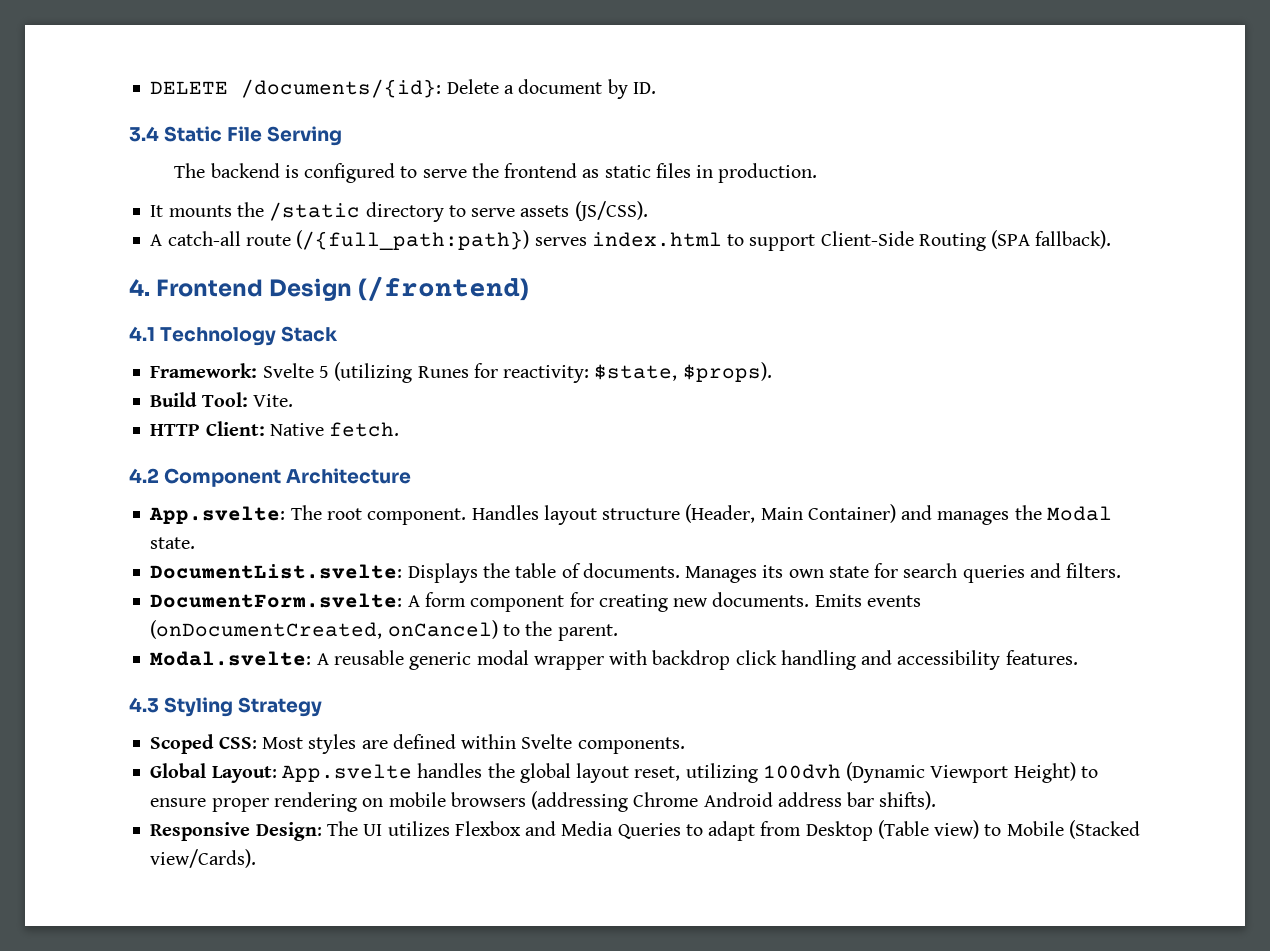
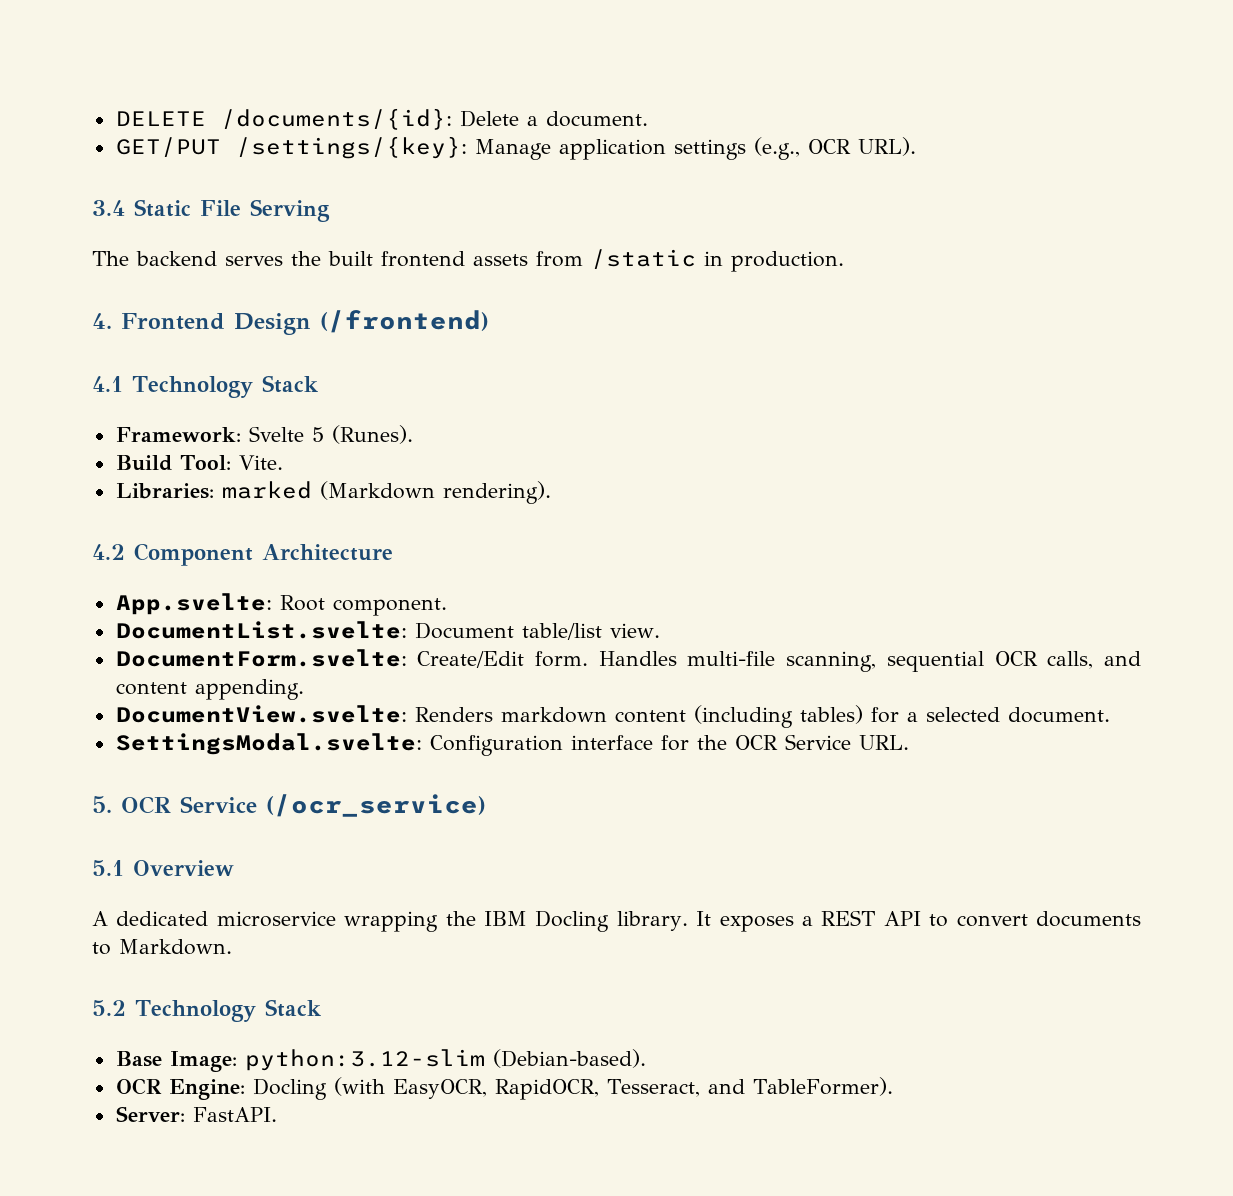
- DELETE /documents/{id}: Delete a document by ID.
+ DELETE /documents/{id}: Delete a document.
+ GET/PUT /settings/{key}: Manage application settings (e.g., OCR URL).
- The backend is configured to serve the frontend as static files in production.
- It mounts the /static directory to serve assets (JS/CSS).
- A catch-all route (/{full_path:path}) serves index.html to support Client-Side Routing (SPA fallback).
+ The backend serves the built frontend assets from /static in production.
- Framework: Svelte 5 (utilizing Runes for reactivity: $state, $props).
+ Framework: Svelte 5 (Runes).
- HTTP Client: Native fetch.
+ Libraries: marked (Markdown rendering).
- App.svelte: The root component. Handles layout structure (Header, Main Container) and manages the Modal state.
- DocumentList.svelte: Displays the table of documents. Manages its own state for search queries and filters.
- DocumentForm.svelte: A form component for creating new documents. Emits events (onDocumentCreated, onCancel) to the parent.
- Modal.svelte: A reusable generic modal wrapper with backdrop click handling and accessibility features.
- 4.3 Styling Strategy
- Scoped CSS: Most styles are defined within Svelte components.
- Global Layout: App.svelte handles the global layout reset, utilizing 100dvh (Dynamic Viewport Height) to ensure proper rendering on mobile browsers (addressing Chrome Android address bar shifts).
- Responsive Design: The UI utilizes Flexbox and Media Queries to adapt from Desktop (Table view) to Mobile (Stacked view/Cards).
+ App.svelte: Root component.
+ DocumentList.svelte: Document table/list view.
+ DocumentForm.svelte: Create/Edit form. Handles multi-file scanning, sequential OCR calls, and content appending.
+ DocumentView.svelte: Renders markdown content (including tables) for a selected document.
+ SettingsModal.svelte: Configuration interface for the OCR Service URL.
+ 5. OCR Service (/ocr_service)
+ 5.1 Overview
+ A dedicated microservice wrapping the IBM Docling library. It exposes a REST API to convert documents to Markdown.
+ 5.2 Technology Stack
+ Base Image: python:3.12-slim (Debian-based).
+ OCR Engine: Docling (with EasyOCR, RapidOCR, Tesseract, and TableFormer).
+ Server: FastAPI.

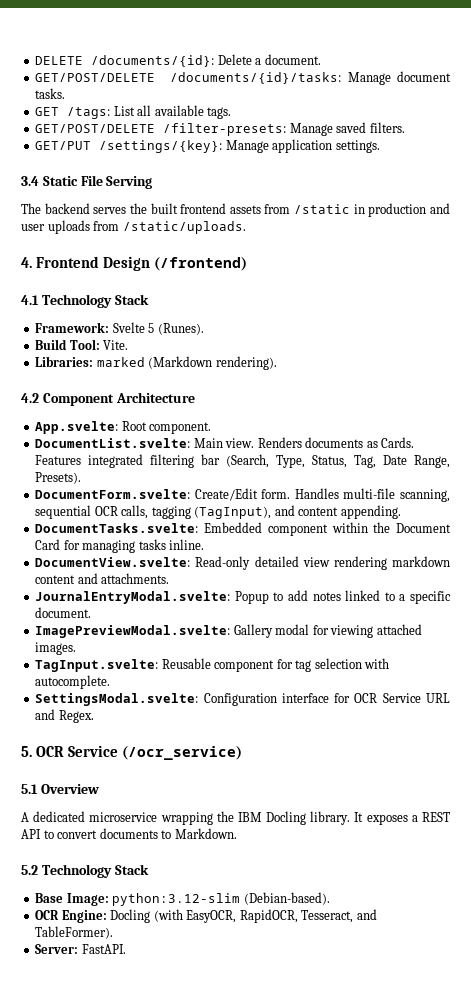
+ GET/POST/DELETE /documents/{id}/tasks: Manage document tasks.
+ GET /tags: List all available tags.
+ GET/POST/DELETE /filter-presets: Manage saved filters.
- GET/PUT /settings/{key}: Manage application settings (e.g., OCR URL).
+ GET/PUT /settings/{key}: Manage application settings.
- The backend serves the built frontend assets from /static in production.
+ The backend serves the built frontend assets from /static in production and user uploads from /static/uploads.
- DocumentList.svelte: Document table/list view.
+ DocumentList.svelte: Main view. Renders documents as Cards. Features integrated filtering bar (Search, Type, Status, Tag, Date Range, Presets).
- Handles multi-file scanning, sequential OCR calls, and content appending.
+ Handles multi-file scanning, sequential OCR calls, tagging (TagInput), and content appending.
- DocumentView.svelte: Renders markdown content (including tables) for a selected document.
+ DocumentTasks.svelte: Embedded component within the Document Card for managing tasks inline.
+ DocumentView.svelte: Read-only detailed view rendering markdown content and attachments.
+ JournalEntryModal.svelte: Popup to add notes linked to a specific document.
+ ImagePreviewModal.svelte: Gallery modal for viewing attached images.
+ TagInput.svelte: Reusable component for tag selection with autocomplete.
- SettingsModal.svelte: Configuration interface for the OCR Service URL.
+ SettingsModal.svelte: Configuration interface for OCR Service URL and Regex.

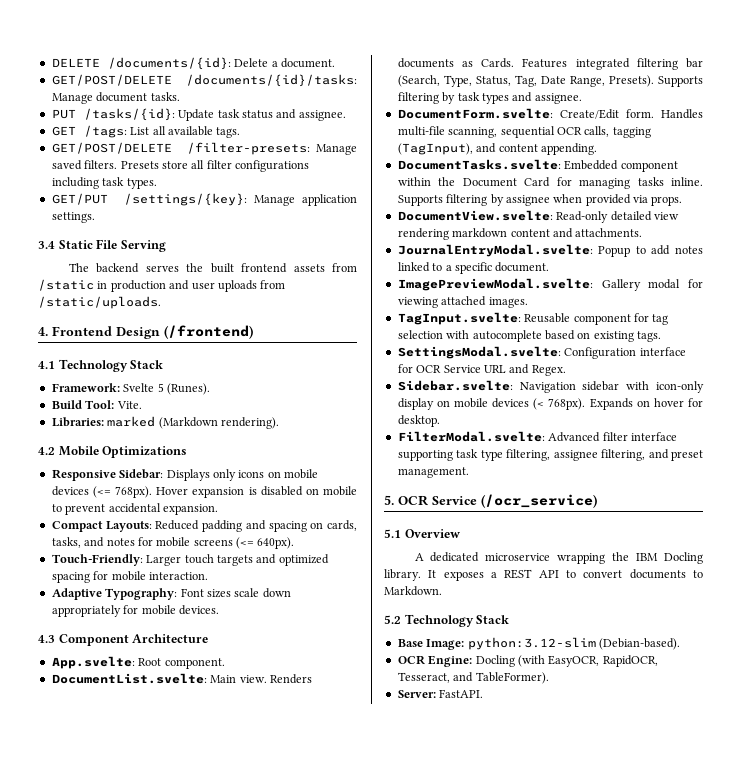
+ PUT /tasks/{id}: Update task status and assignee.
+ Presets store all filter configurations including task types.
- 4.2 Component Architecture
+ 4.2 Mobile Optimizations
+ Responsive Sidebar: Displays only icons on mobile devices (<= 768px). Hover expansion is disabled on mobile to prevent accidental expansion.
+ Compact Layouts: Reduced padding and spacing on cards, tasks, and notes for mobile screens (<= 640px).
+ Touch-Friendly: Larger touch targets and optimized spacing for mobile interaction.
+ Adaptive Typography: Font sizes scale down appropriately for mobile devices.
+ 4.3 Component Architecture
+ Supports filtering by task types and assignee.
+ Supports filtering by assignee when provided via props.
- TagInput.svelte: Reusable component for tag selection with autocomplete.
+ TagInput.svelte: Reusable component for tag selection with autocomplete based on existing tags.
+ Sidebar.svelte: Navigation sidebar with icon-only display on mobile devices (< 768px). Expands on hover for desktop.
+ FilterModal.svelte: Advanced filter interface supporting task type filtering, assignee filtering, and preset management.

